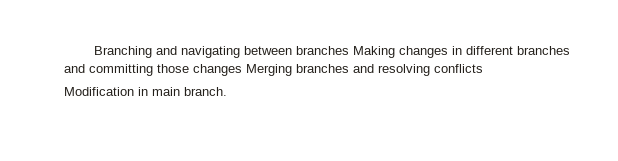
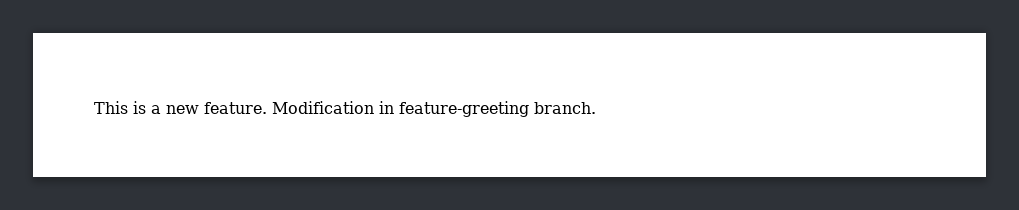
- Branching and navigating between branches Making changes in different branches and committing those changes Merging branches and resolving conflicts
- Modification in main branch.
+ This is a new feature. Modification in feature-greeting branch.

